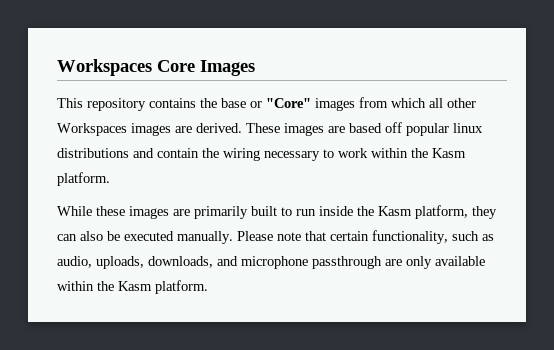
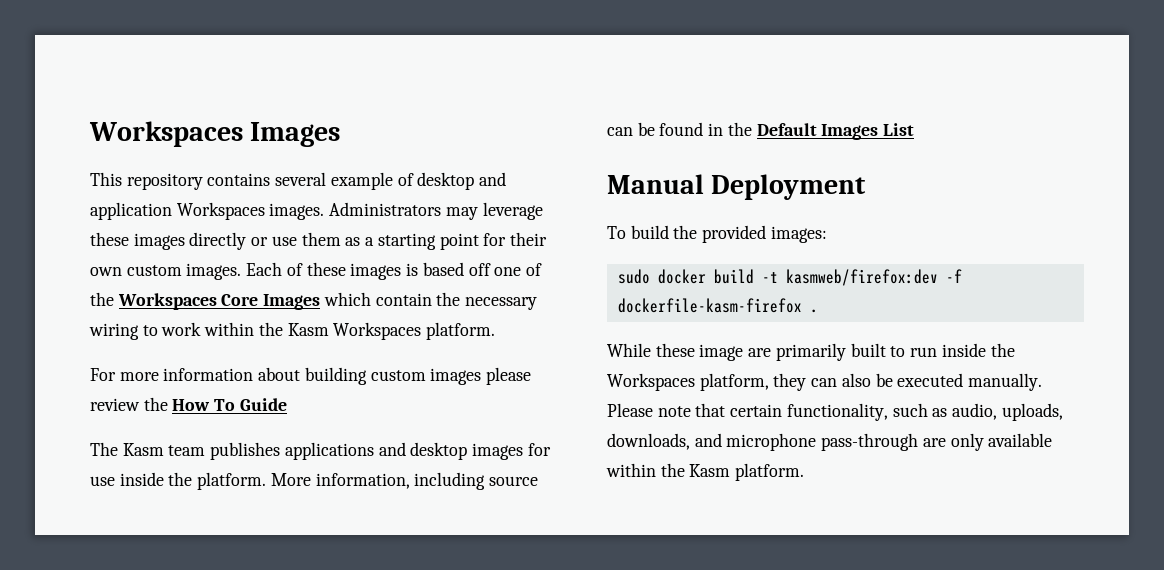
- Workspaces Core Images
+ Workspaces Images
- This repository contains the base or "Core" images from which all other Workspaces images are derived. These images are based off popular linux distributions and contain the wiring necessary to work within the Kasm platform.
+ This repository contains several example of desktop and application Workspaces images. Administrators may leverage these images directly or use them as a starting point for their own custom images. Each of these images is based off one of the Workspaces Core Images which contain the necessary wiring to work within the Kasm Workspaces platform.
+ For more information about building custom images please review the How To Guide
+ The Kasm team publishes applications and desktop images for use inside the platform. More information, including source can be found in the Default Images List
+ Manual Deployment
+ To build the provided images:
+ sudo docker build -t kasmweb/firefox:dev -f dockerfile-kasm-firefox .
- While these images are primarily built to run inside the Kasm platform, they can also be executed manually.
+ While these image are primarily built to run inside the Workspaces platform, they can also be executed manually.
- Please note that certain functionality, such as audio, uploads, downloads, and microphone passthrough are only available within the Kasm platform.
+ Please note that certain functionality, such as audio, uploads, downloads, and microphone pass-through are only available within the Kasm platform.

